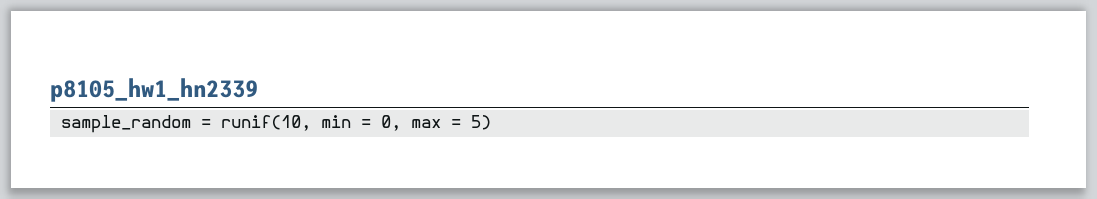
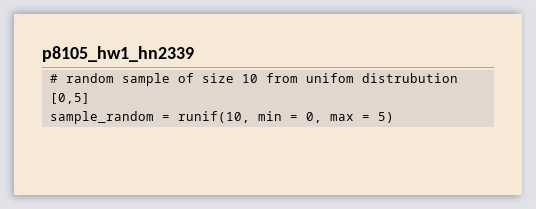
+ # random sample of size 10 from unifom distrubution [0,5]

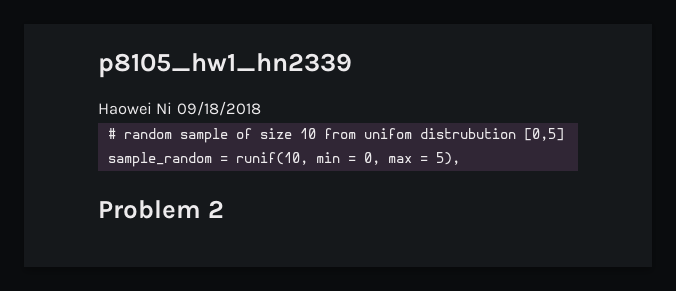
+ Haowei Ni 09/18/2018
- sample_random = runif(10, min = 0, max = 5)
+ sample_random = runif(10, min = 0, max = 5),
+ Problem 2

